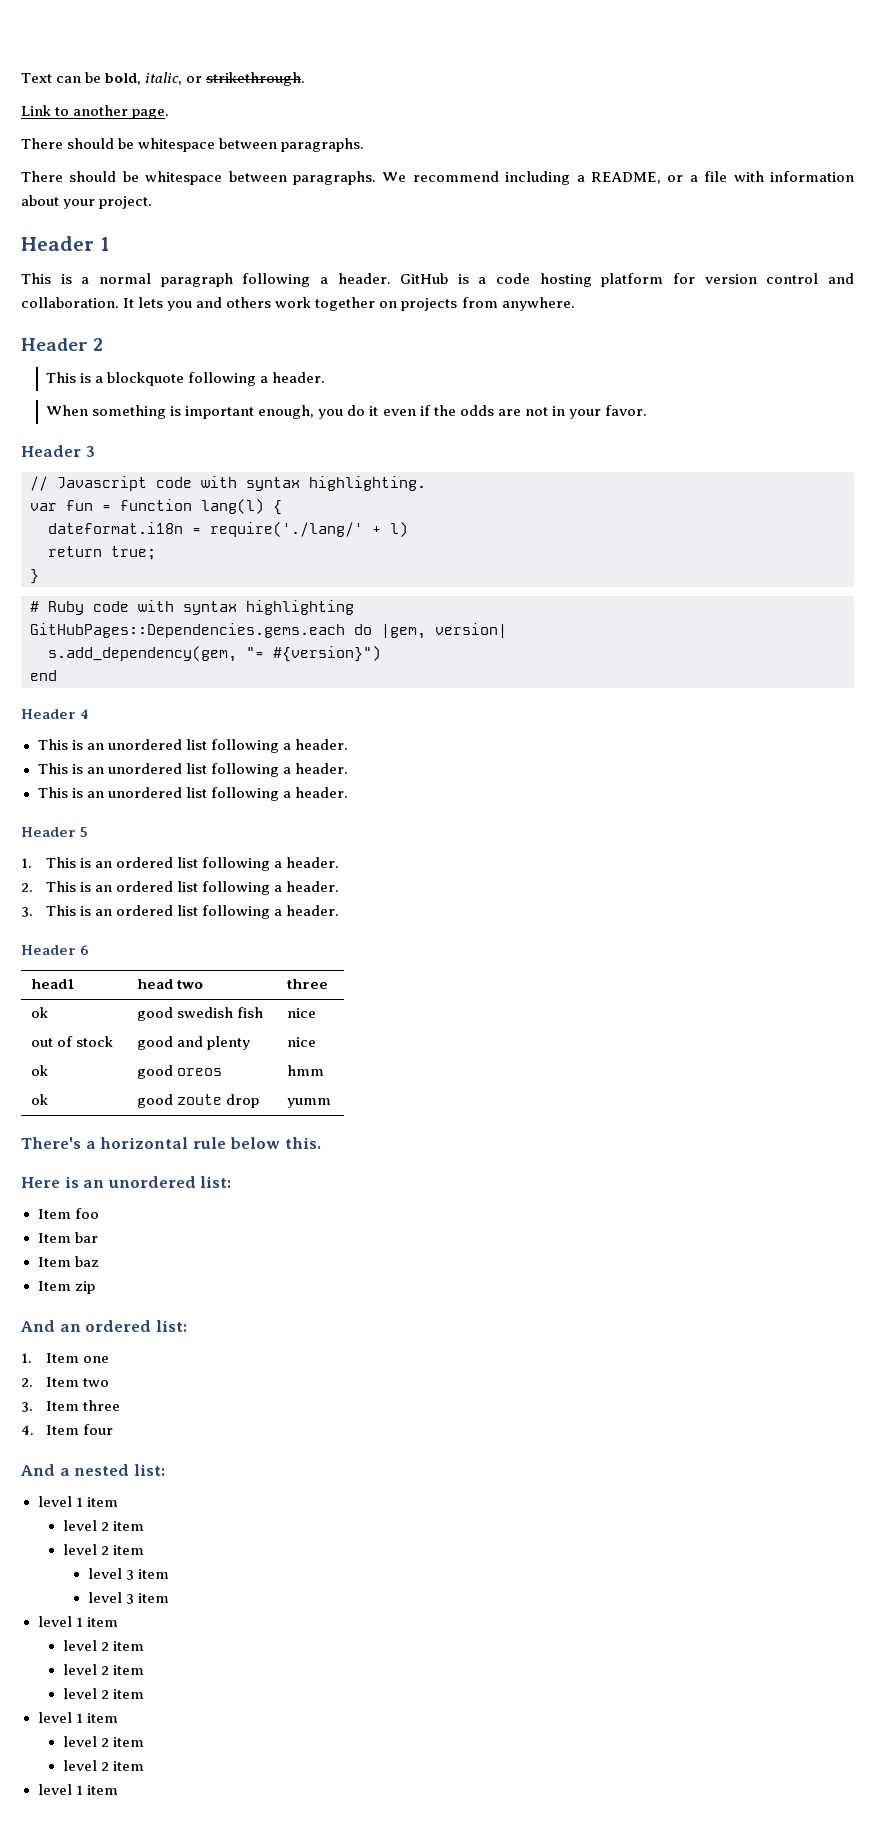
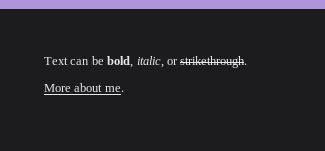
- Link to another page.
- There should be whitespace between paragraphs.
- There should be whitespace between paragraphs. We recommend including a README, or a file with information about your project.
- Header 1
- This is a normal paragraph following a header. GitHub is a code hosting platform for version control and collaboration. It lets you and others work together on projects from anywhere.
- Header 2
- This is a blockquote following a header.
- When something is important enough, you do it even if the odds are not in your favor.
- Header 3
- // Javascript code with syntax highlighting.
- var fun = function lang(l) {
- dateformat.i18n = require('./lang/' + l)
- return true;
- }
- # Ruby code with syntax highlighting
- GitHubPages::Dependencies.gems.each do |gem, version|
- s.add_dependency(gem, "= #{version}")
- end
- Header 4
- This is an unordered list following a header.
- This is an unordered list following a header.
- This is an unordered list following a header.
- Header 5
- 1. This is an ordered list following a header.
- 2. This is an ordered list following a header.
- 3. This is an ordered list following a header.
- Header 6
- head1 | head two | three
- ok | good swedish fish | nice
- out of stock | good and plenty | nice
- ok | good oreos | hmm
- ok | good zoute drop | yumm
- There's a horizontal rule below this.
- Here is an unordered list:
- Item foo
- Item bar
- Item baz
- Item zip
- And an ordered list:
- 1. Item one
- 2. Item two
- 3. Item three
- 4. Item four
- And a nested list:
- level 1 item
- level 2 item
- level 2 item
- level 3 item
- level 3 item
- level 1 item
- level 2 item
- level 2 item
- level 2 item
- level 1 item
- level 2 item
- level 2 item
- level 1 item
+ More about me.

